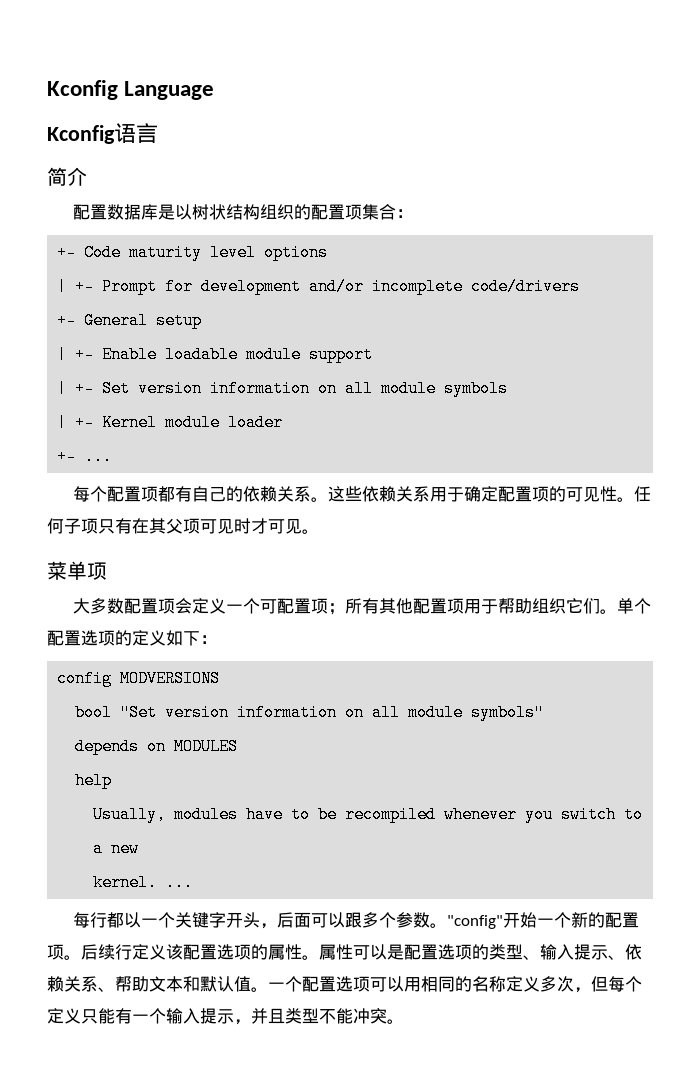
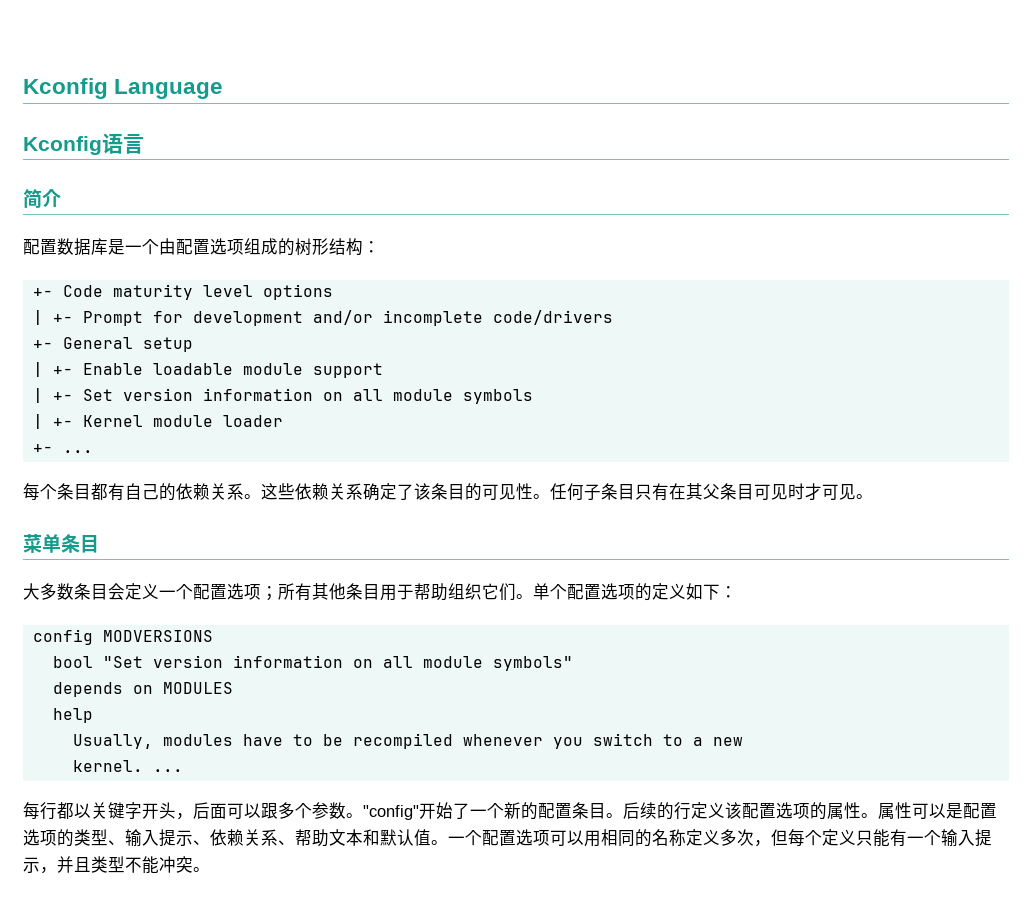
- 配置数据库是以树状结构组织的配置项集合：
+ 配置数据库是一个由配置选项组成的树形结构：
- 每个配置项都有自己的依赖关系。
+ 每个条目都有自己的依赖关系。
- 这些依赖关系用于确定配置项的可见性。
+ 这些依赖关系确定了该条目的可见性。
- 任何子项只有在其父项可见时才可见。
+ 任何子条目只有在其父条目可见时才可见。
- 菜单项
+ 菜单条目
- 大多数配置项会定义一个可配置项；所有其他配置项用于帮助组织它们。
+ 大多数条目会定义一个配置选项；所有其他条目用于帮助组织它们。
- 每行都以一个关键字开头，后面可以跟多个参数。
+ 每行都以关键字开头，后面可以跟多个参数。
- "config"开始一个新的配置项。后续行定义该配置选项的属性。
+ "config"开始了一个新的配置条目。后续的行定义该配置选项的属性。

